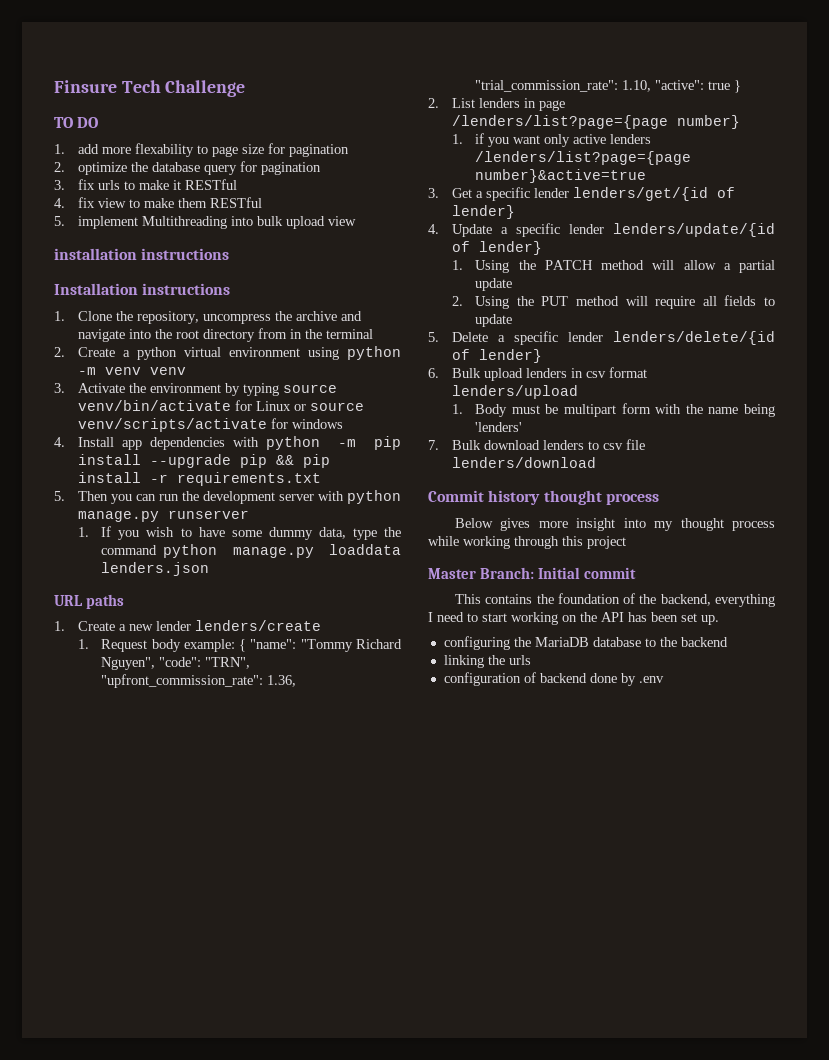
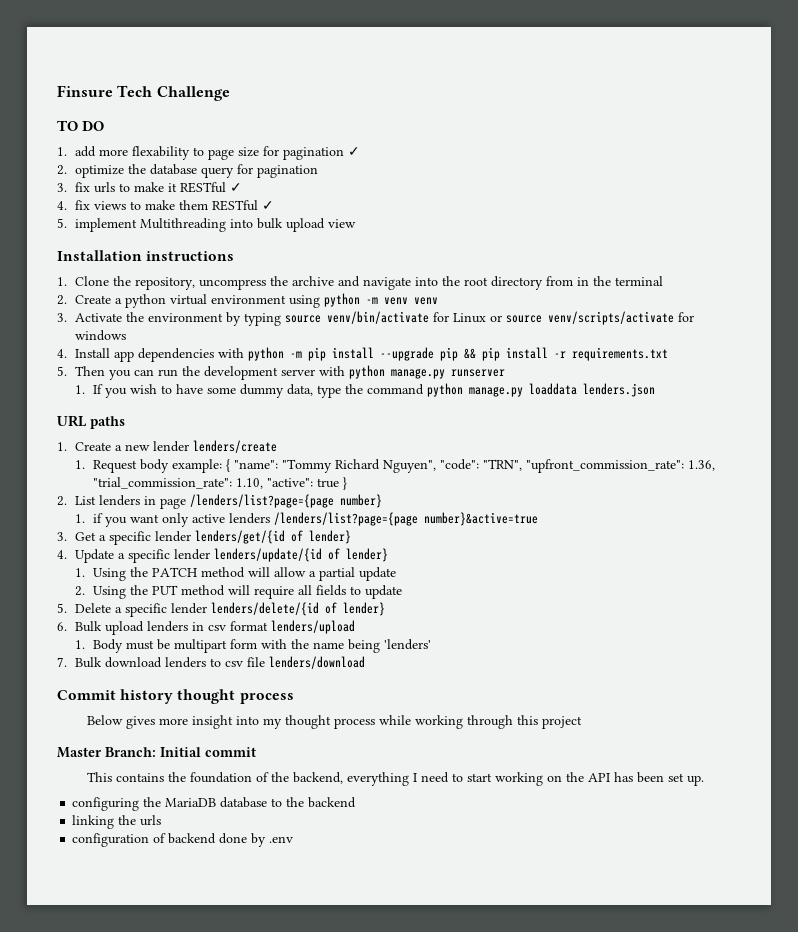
- 1. add more flexability to page size for pagination
+ 1. add more flexability to page size for pagination ✓
- 3. fix urls to make it RESTful
+ 3. fix urls to make it RESTful ✓
- 4. fix view to make them RESTful
+ 4. fix views to make them RESTful ✓
- installation instructions

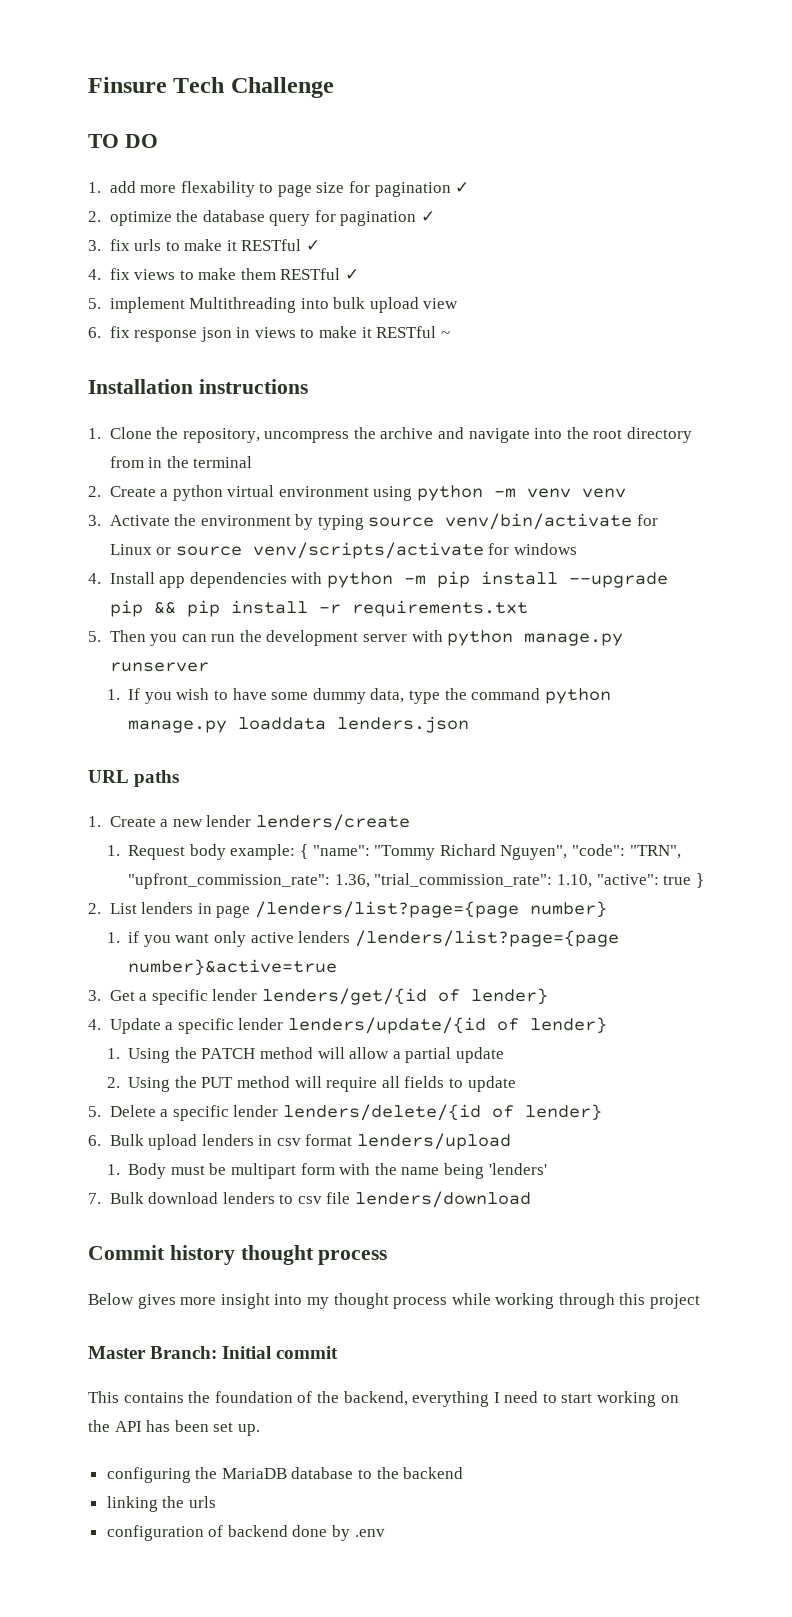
- 2. optimize the database query for pagination
+ 2. optimize the database query for pagination ✓
+ 6. fix response json in views to make it RESTful ~

